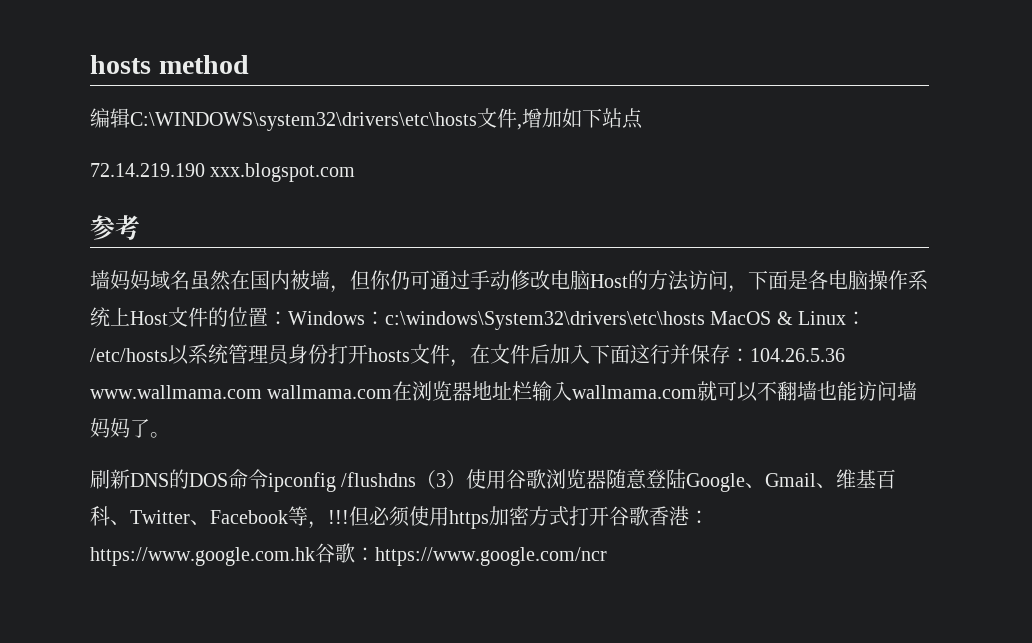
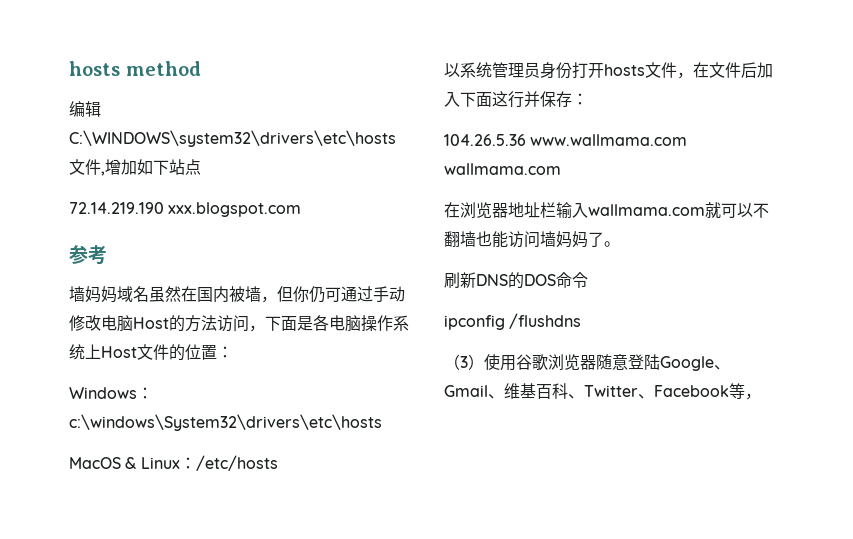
- 墙妈妈域名虽然在国内被墙，但你仍可通过手动修改电脑Host的方法访问，下面是各电脑操作系统上Host文件的位置：Windows：
+ 墙妈妈域名虽然在国内被墙，但你仍可通过手动修改电脑Host的方法访问，下面是各电脑操作系统上Host文件的位置：
+ Windows：
- c:\windows\System32\drivers\etc\hosts MacOS & Linux：
+ c:\windows\System32\drivers\etc\hosts
+ MacOS & Linux：
- /etc/hosts以系统管理员身份打开hosts文件，在文件后加入下面这行并保存：104.26.5.36 www.wallmama.com wallmama.com在浏览器地址栏输入wallmama.com就可以不翻墙也能访问墙妈妈了。
+ /etc/hosts
+ 以系统管理员身份打开hosts文件，在文件后加入下面这行并保存：
+ 104.26.5.36 www.wallmama.com wallmama.com
+ 在浏览器地址栏输入wallmama.com就可以不翻墙也能访问墙妈妈了。
- 刷新DNS的DOS命令ipconfig /flushdns（3）使用谷歌浏览器随意登陆Google、Gmail、维基百科、Twitter、Facebook等，!!!但必须使用https加密方式打开谷歌香港：https://www.google.com.hk谷歌：https://www.google.com/ncr
+ 刷新DNS的DOS命令
+ ipconfig /flushdns
+ （3）使用谷歌浏览器随意登陆Google、Gmail、维基百科、Twitter、Facebook等，

